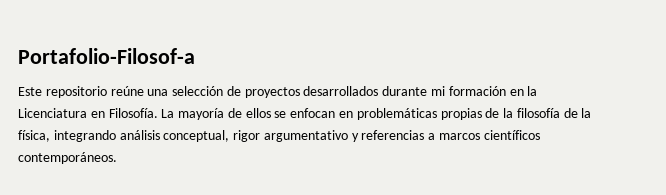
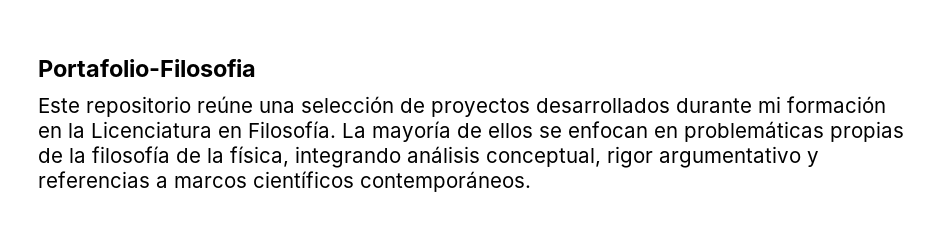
- Portafolio-Filosof-a
+ Portafolio-Filosofia

